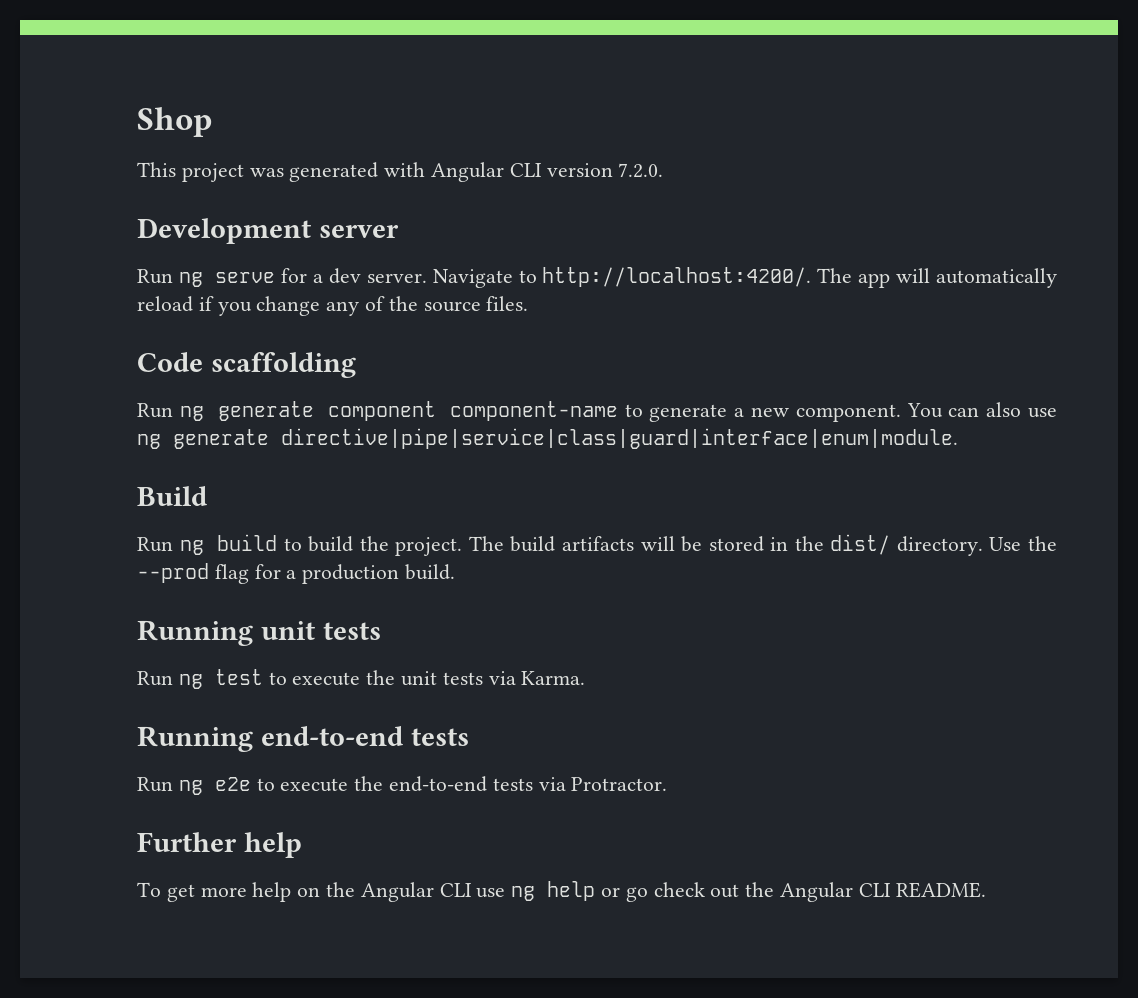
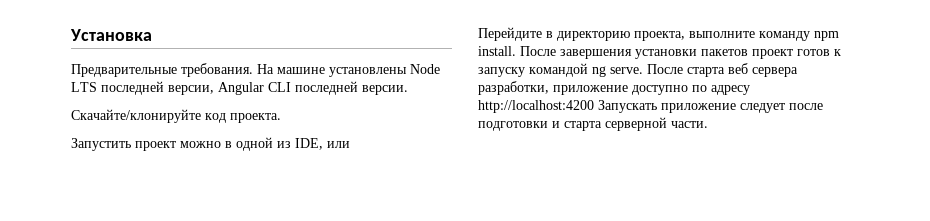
- Shop
- This project was generated with Angular CLI version 7.2.0.
- Development server
- Run ng serve for a dev server. Navigate to http://localhost:4200/. The app will automatically reload if you change any of the source files.
- Code scaffolding
- Run ng generate component component-name to generate a new component. You can also use ng generate directive|pipe|service|class|guard|interface|enum|module.
- Build
- Run ng build to build the project. The build artifacts will be stored in the dist/ directory. Use the --prod flag for a production build.
- Running unit tests
- Run ng test to execute the unit tests via Karma.
- Running end-to-end tests
- Run ng e2e to execute the end-to-end tests via Protractor.
- Further help
- To get more help on the Angular CLI use ng help or go check out the Angular CLI README.
+ Установка
+ Предварительные требования. На машине установлены Node LTS последней версии, Angular CLI последней версии.
+ Скачайте/клонируйте код проекта.
+ Запустить проект можно в одной из IDE, или
+ Перейдите в директорию проекта, выполните команду npm install. После завершения установки пакетов проект готов к запуску командой ng serve. После старта веб сервера разработки, приложение доступно по адресу http://localhost:4200 Запускать приложение следует после подготовки и старта серверной части.

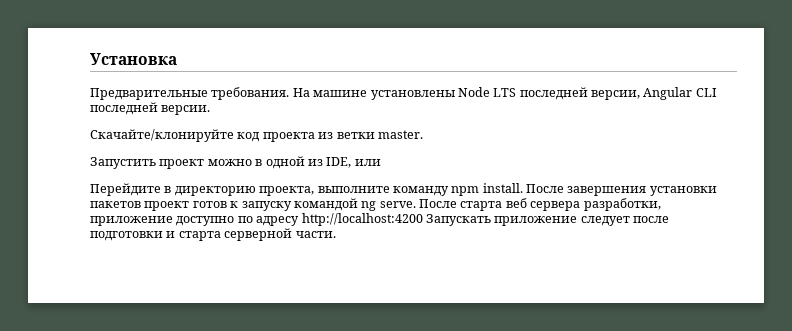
- Скачайте/клонируйте код проекта.
+ Скачайте/клонируйте код проекта из ветки master.

